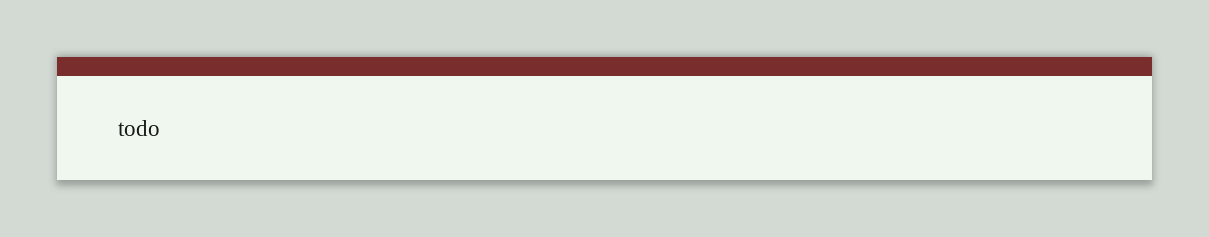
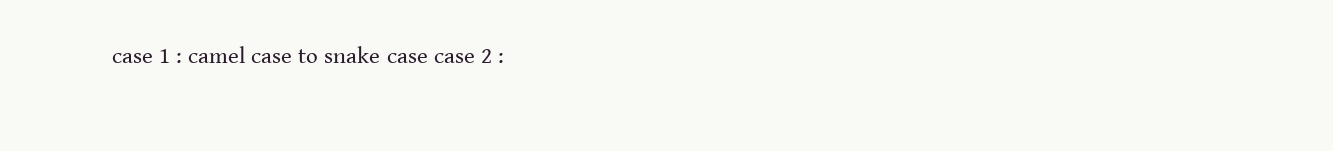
- todo
+ case 1 : camel case to snake case case 2 :

